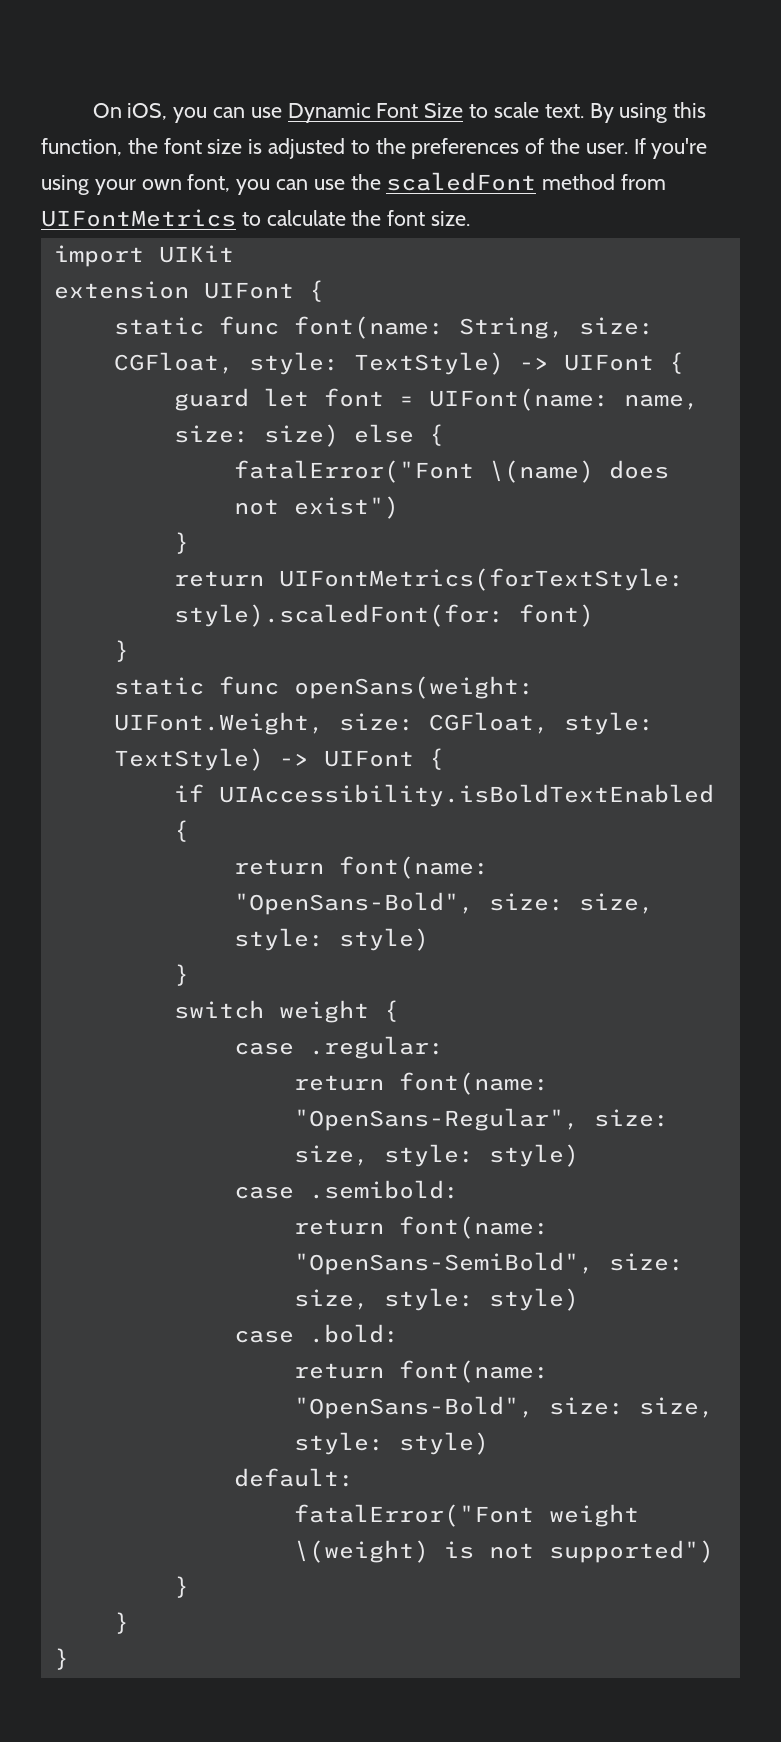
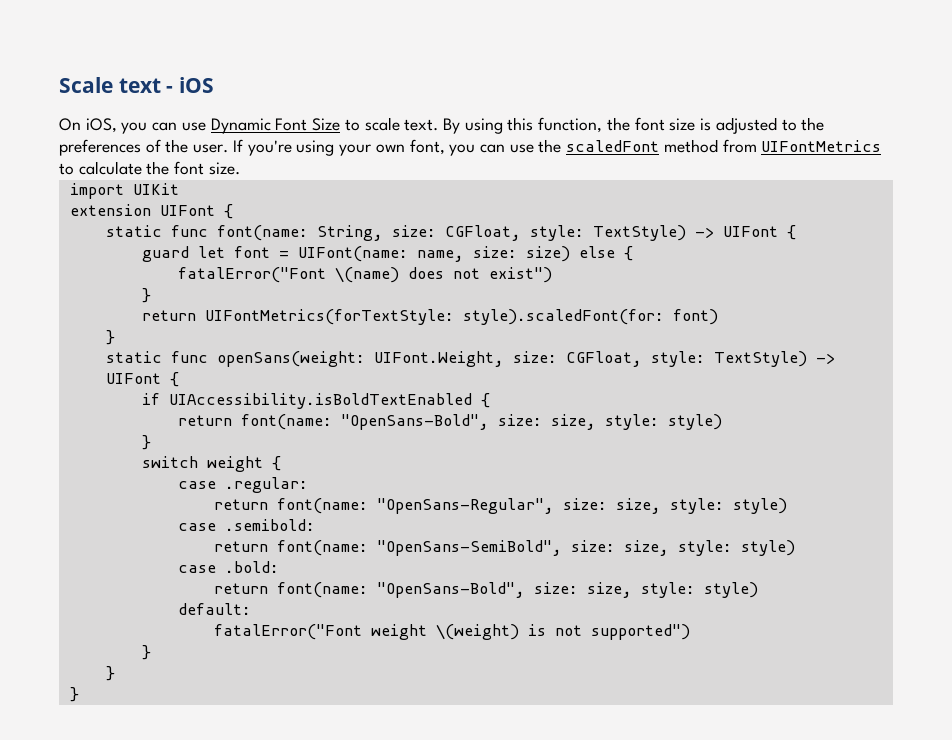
+ Scale text - iOS

